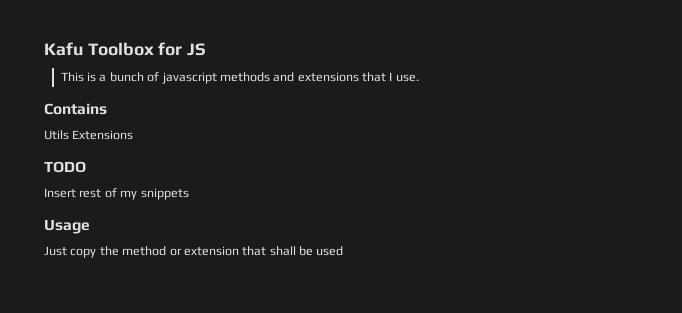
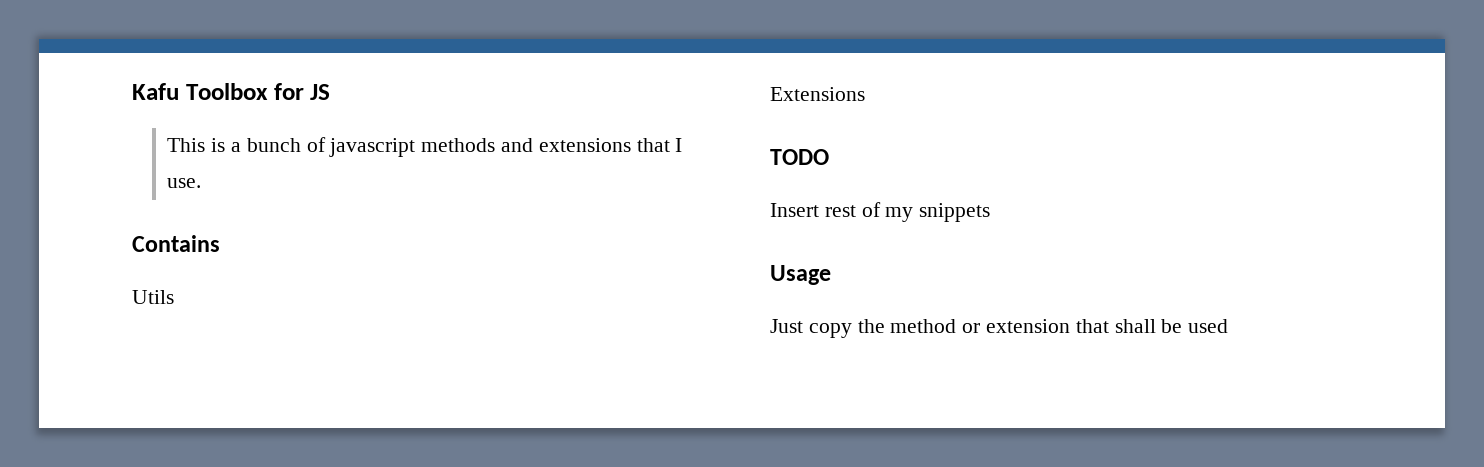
- Utils Extensions
+ Utils
+ Extensions

